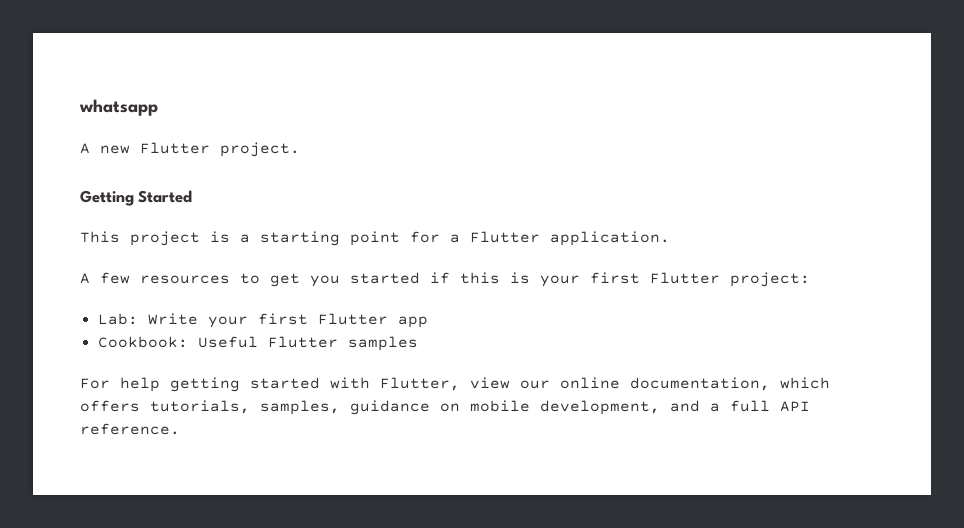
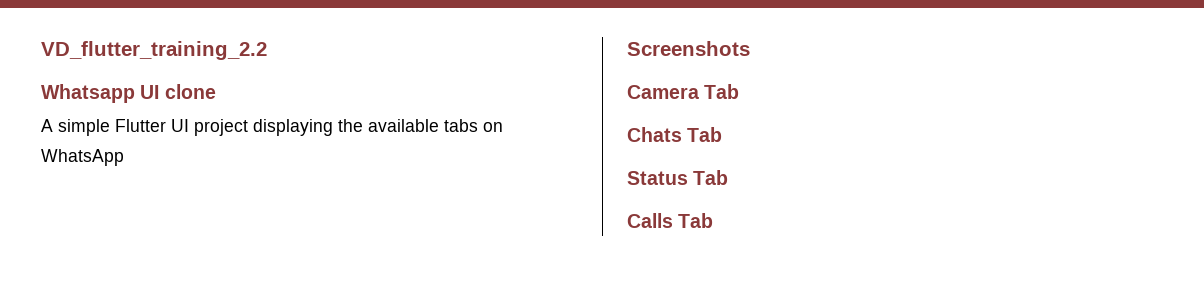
- whatsapp
- A new Flutter project.
- Getting Started
- This project is a starting point for a Flutter application.
- A few resources to get you started if this is your first Flutter project:
- Lab: Write your first Flutter app
- Cookbook: Useful Flutter samples
- For help getting started with Flutter, view our online documentation, which offers tutorials, samples, guidance on mobile development, and a full API reference.
+ VD_flutter_training_2.2
+ Whatsapp UI clone
+ A simple Flutter UI project displaying the available tabs on WhatsApp
+ Screenshots
+ Camera Tab
+ Chats Tab
+ Status Tab
+ Calls Tab

